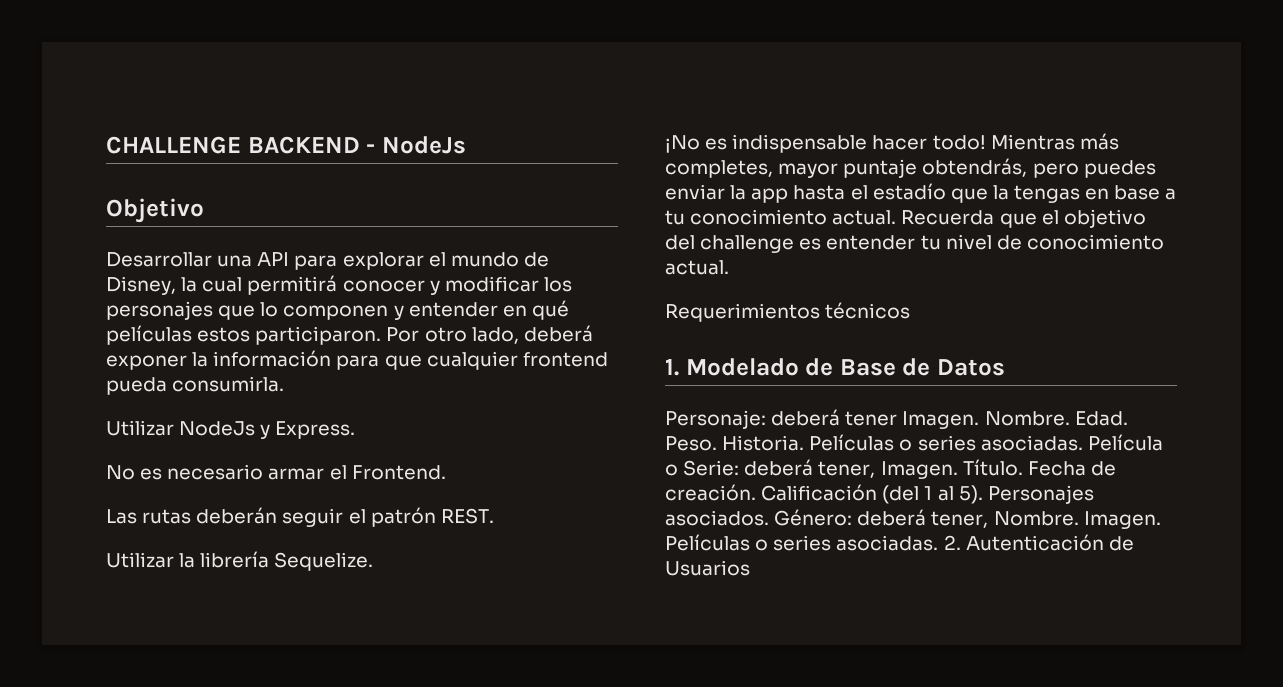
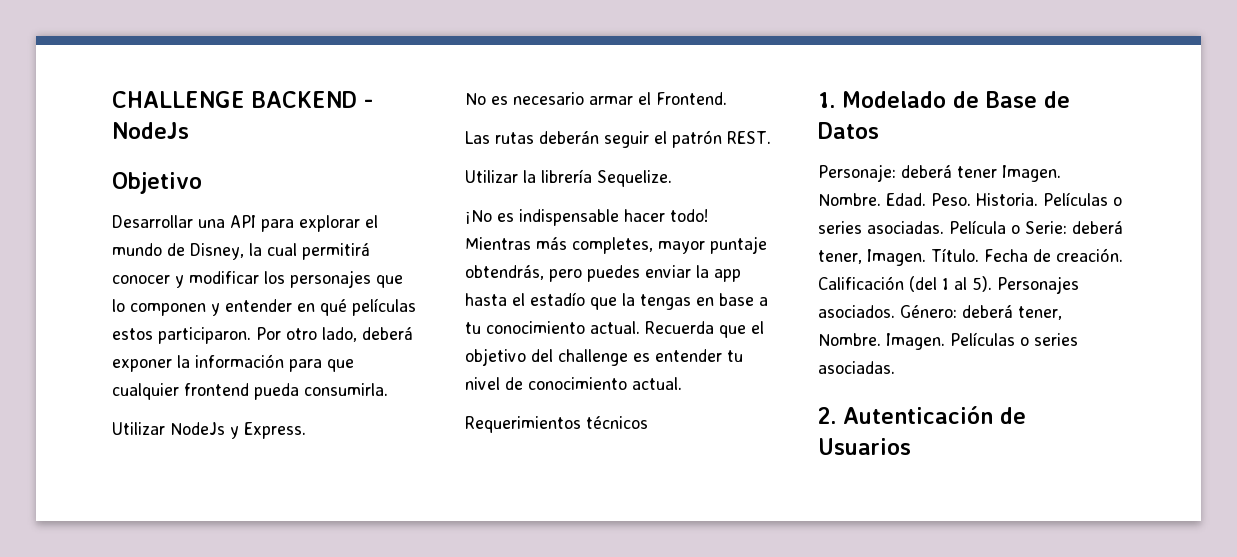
- Imagen. Películas o series asociadas. 2. Autenticación de Usuarios
+ Imagen. Películas o series asociadas.
+ 2. Autenticación de Usuarios

